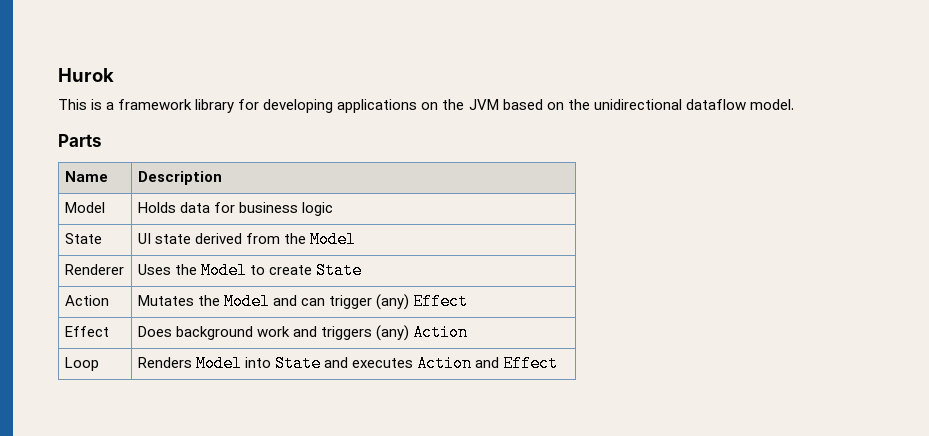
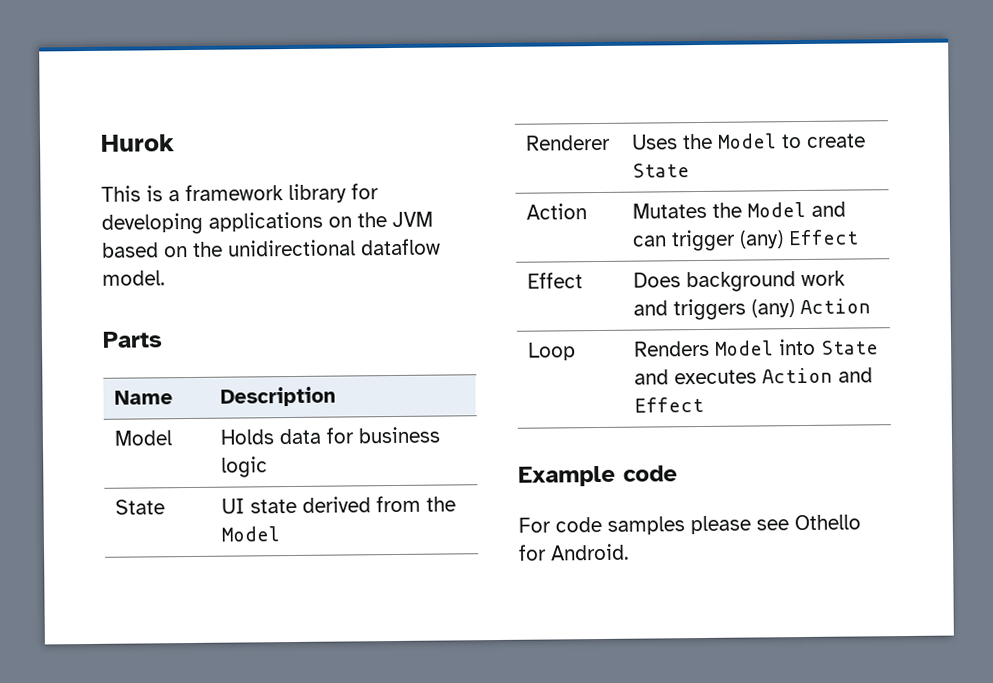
+ Example code
+ For code samples please see Othello for Android.

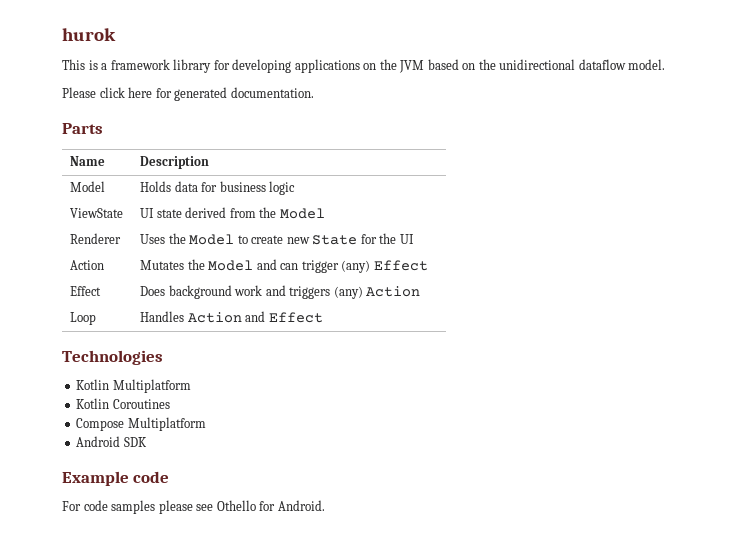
- Hurok
+ hurok
+ Please click here for generated documentation.
- State | UI state derived from the Model
+ ViewState | UI state derived from the Model
- Renderer | Uses the Model to create State
+ Renderer | Uses the Model to create new State for the UI
- Loop | Renders Model into State and executes Action and Effect
+ Loop | Handles Action and Effect
+ Technologies
+ Kotlin Multiplatform
+ Kotlin Coroutines
+ Compose Multiplatform
+ Android SDK

